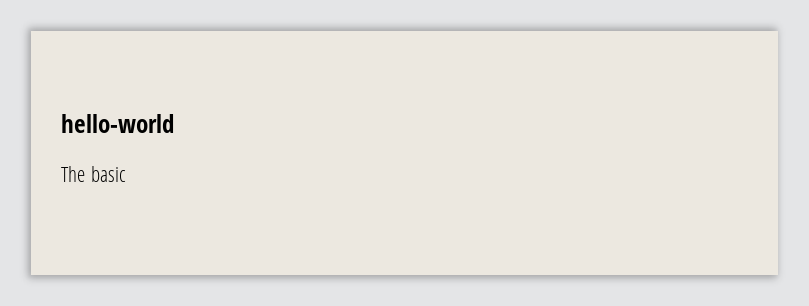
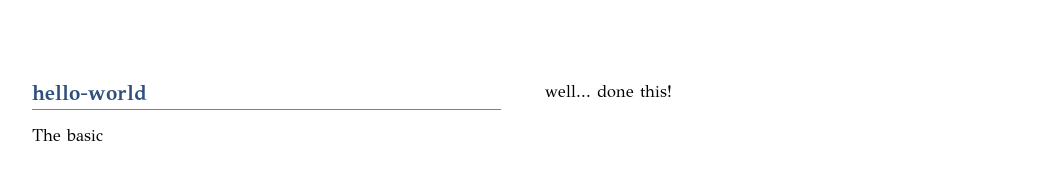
+ well... done this!

